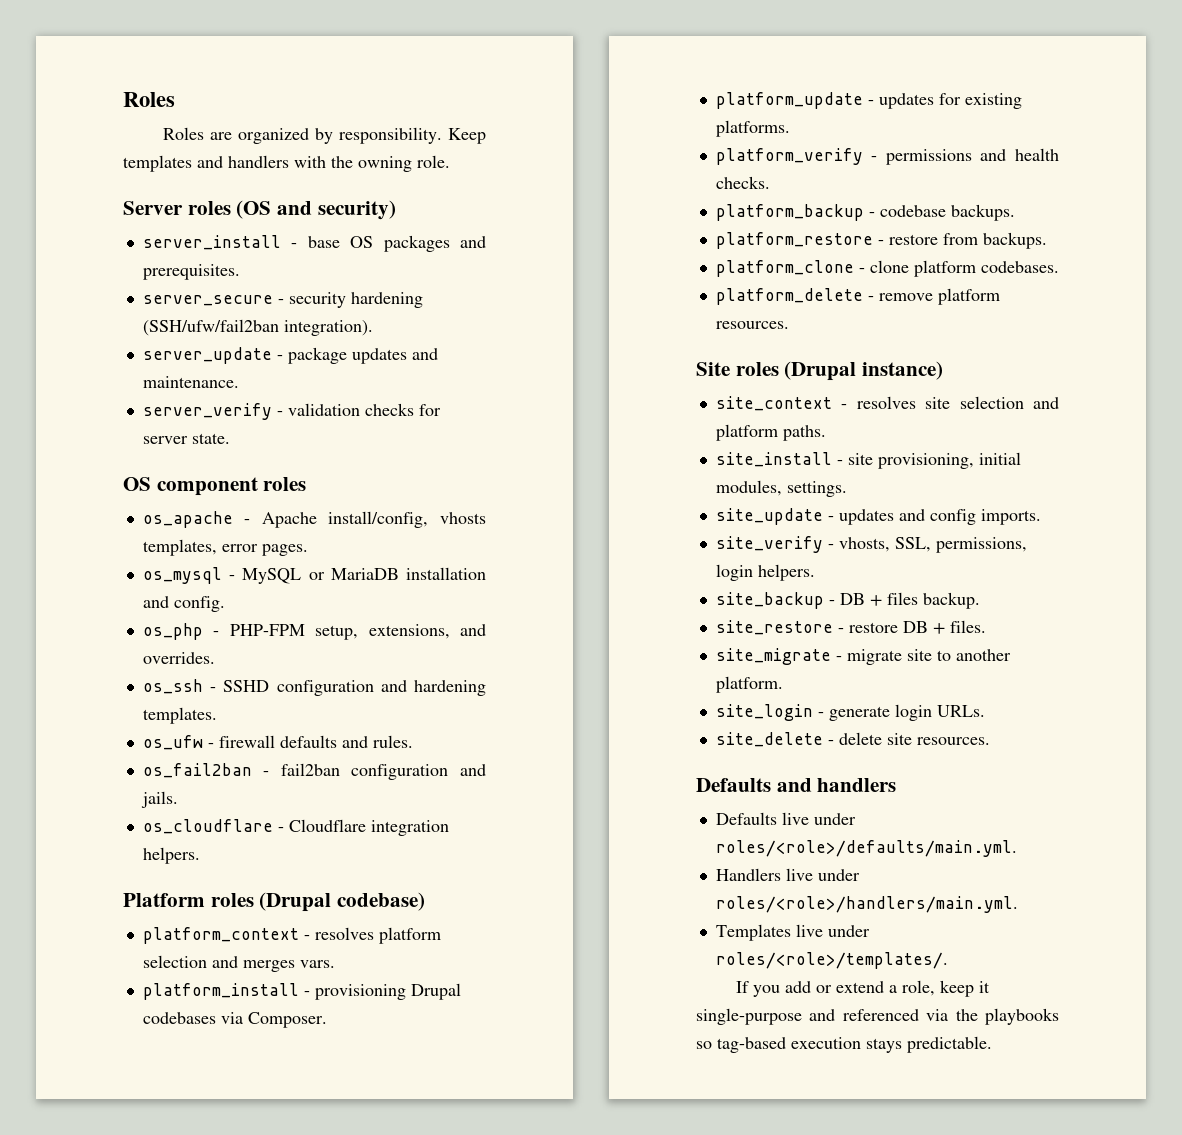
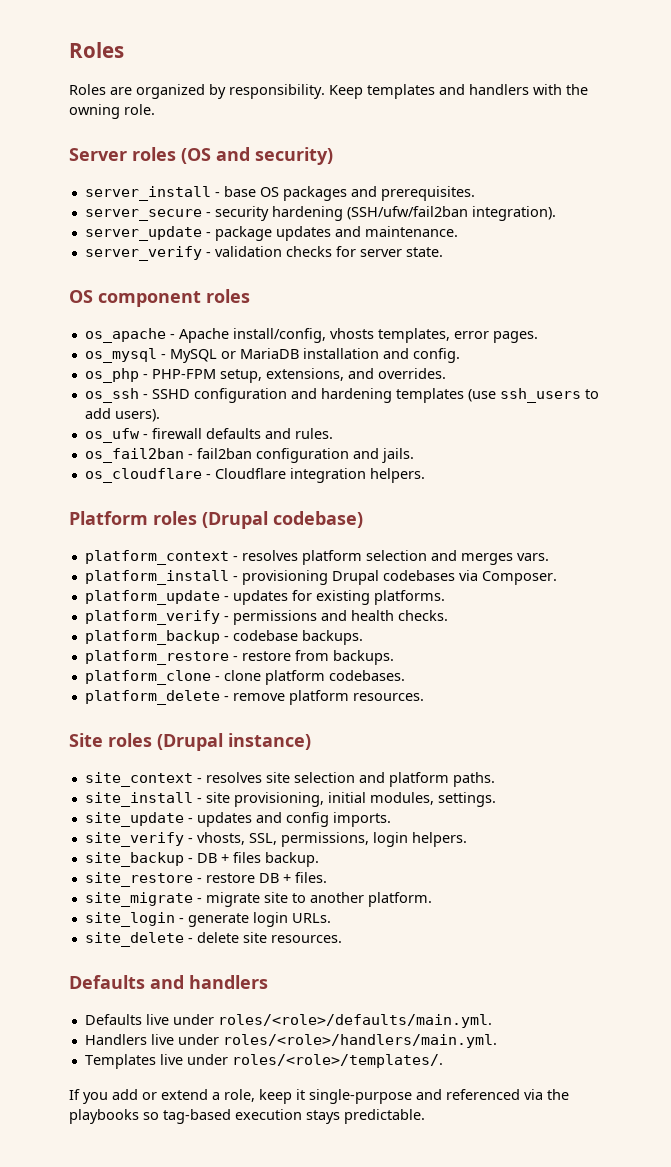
- os_ssh - SSHD configuration and hardening templates.
+ os_ssh - SSHD configuration and hardening templates (use ssh_users to add users).

